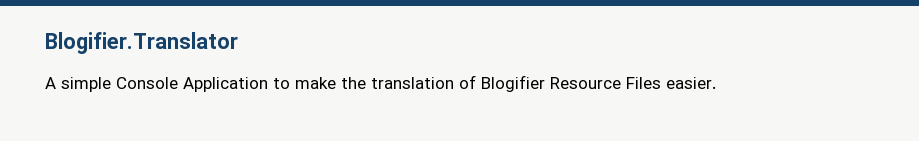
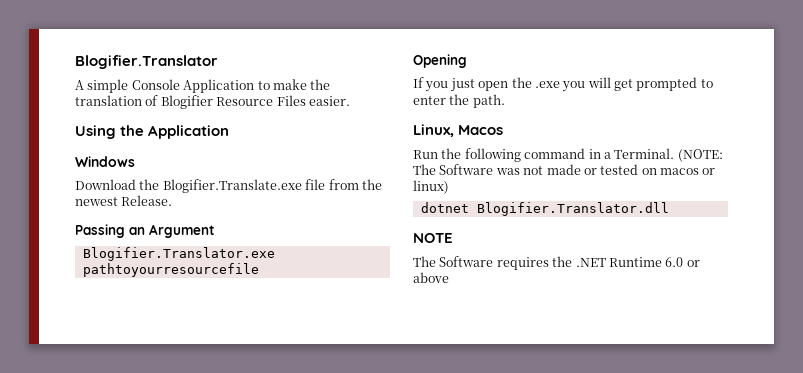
+ Using the Application
+ Windows
+ Download the Blogifier.Translate.exe file from the newest Release.
+ Passing an Argument
+ Blogifier.Translator.exe pathtoyourresourcefile
+ Opening
+ If you just open the .exe you will get prompted to enter the path.
+ Linux, Macos
+ Run the following command in a Terminal. (NOTE: The Software was not made or tested on macos or linux)
+ dotnet Blogifier.Translator.dll
+ NOTE
+ The Software requires the .NET Runtime 6.0 or above

